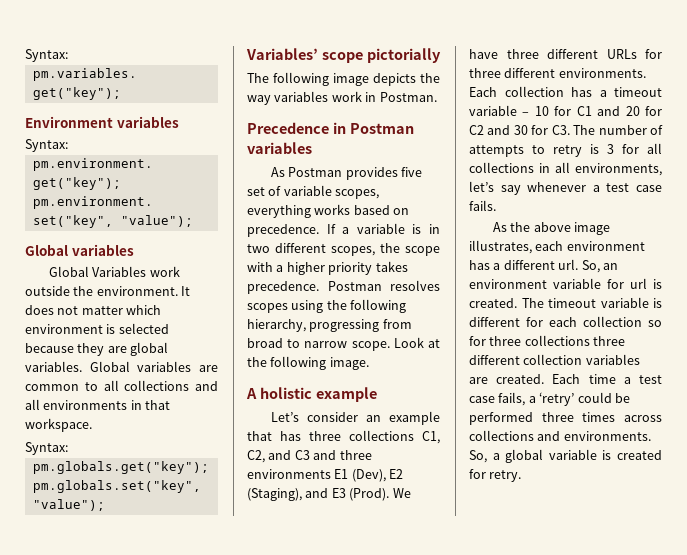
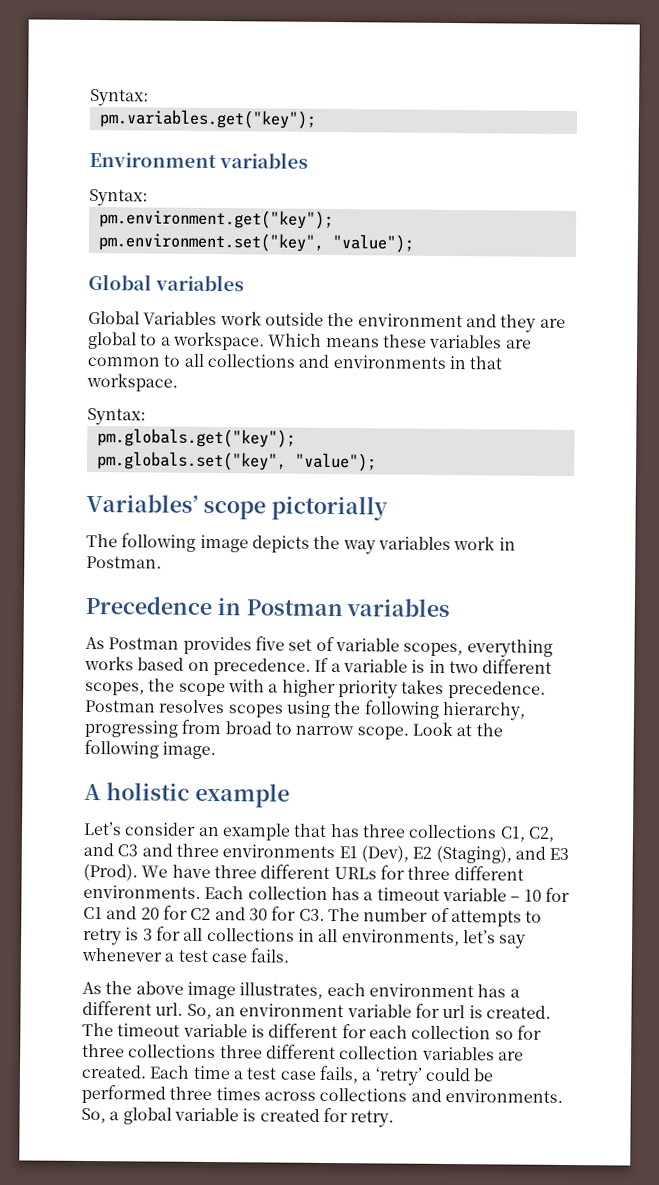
- Global Variables work outside the environment. It does not matter which environment is selected because they are global variables. Global variables are common to all collections and all environments in that workspace.
+ Global Variables work outside the environment and they are global to a workspace. Which means these variables are common to all collections and environments in that workspace.

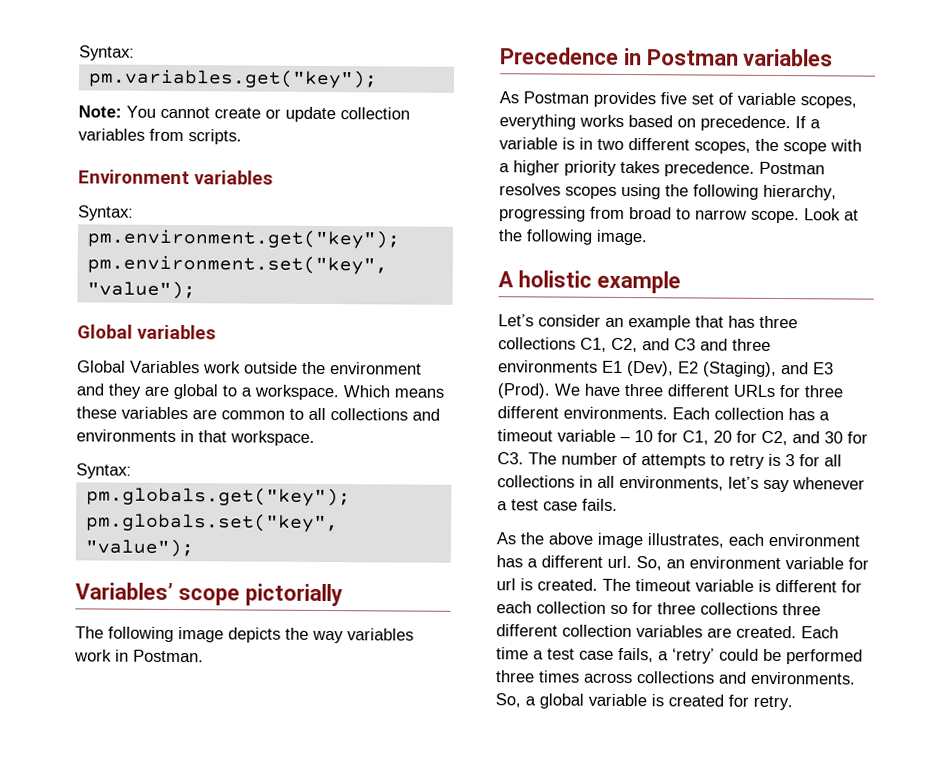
+ Note: You cannot create or update collection variables from scripts.
- Each collection has a timeout variable – 10 for C1 and 20 for C2 and 30 for C3. The number of attempts to retry is 3 for all collections in all environments, let’s say whenever a test case fails.
+ Each collection has a timeout variable – 10 for C1, 20 for C2, and 30 for C3. The number of attempts to retry is 3 for all collections in all environments, let’s say whenever a test case fails.

